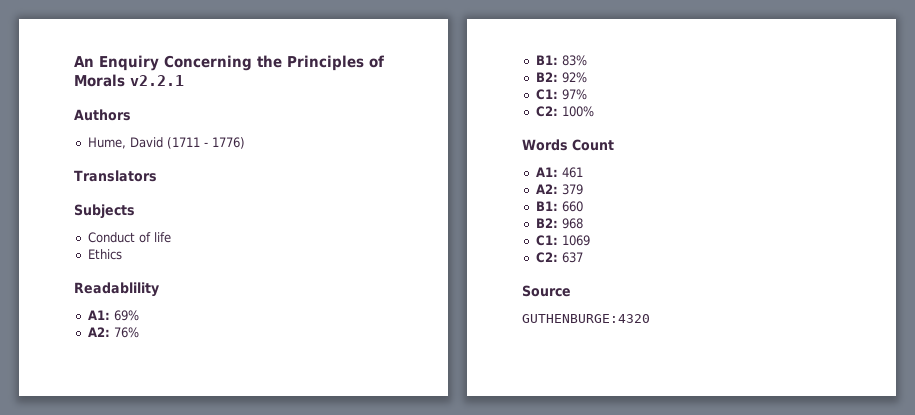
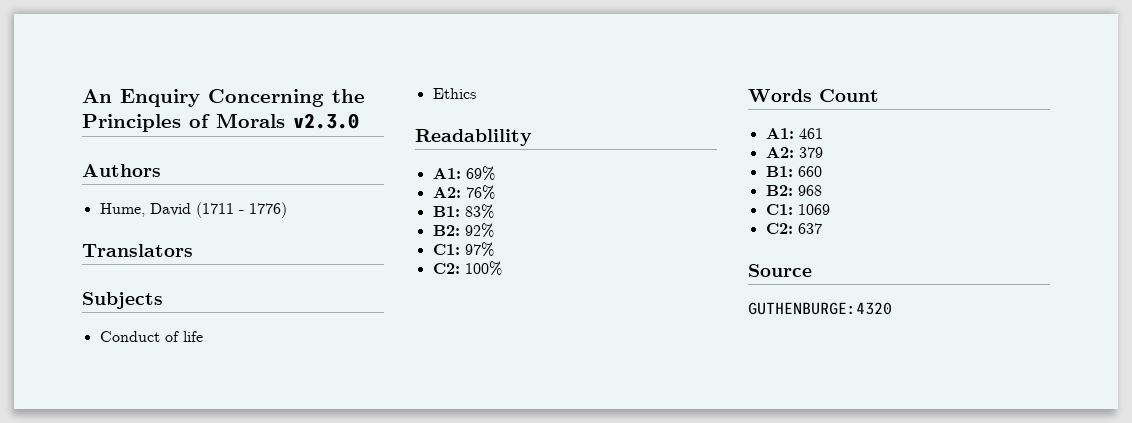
- An Enquiry Concerning the Principles of Morals v2.2.1
+ An Enquiry Concerning the Principles of Morals v2.3.0

